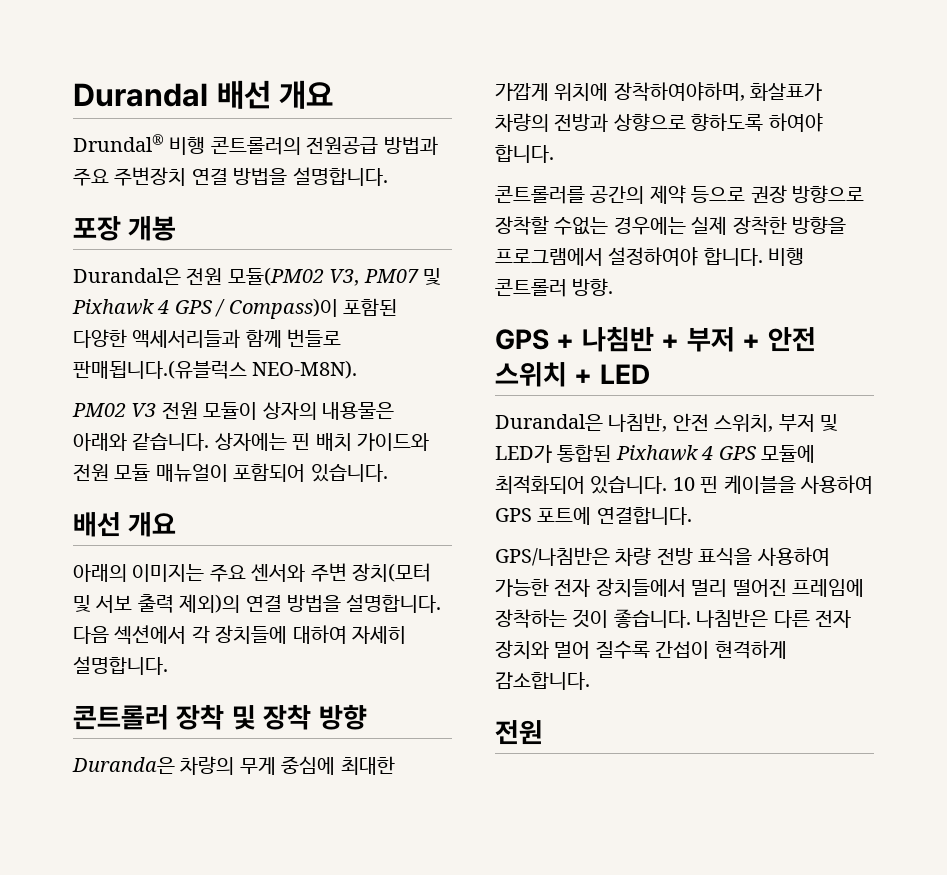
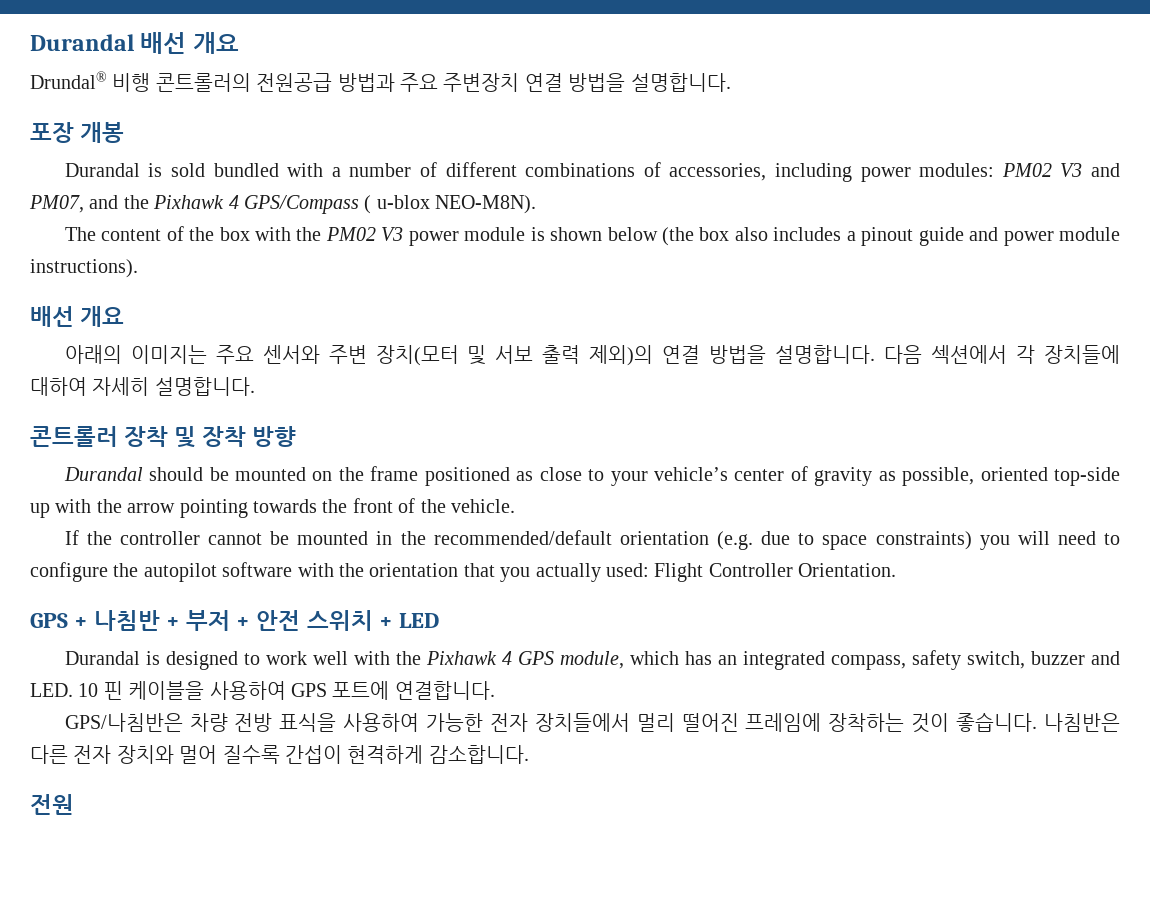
- Durandal은 전원 모듈(PM02 V3, PM07 및 Pixhawk 4 GPS / Compass)이 포함된 다양한 액세서리들과 함께 번들로 판매됩니다.(유블럭스 NEO-M8N).
- PM02 V3 전원 모듈이 상자의 내용물은 아래와 같습니다. 상자에는 핀 배치 가이드와 전원 모듈 매뉴얼이 포함되어 있습니다.
+ Durandal is sold bundled with a number of different combinations of accessories, including power modules: PM02 V3 and PM07, and the Pixhawk 4 GPS/Compass ( u-blox NEO-M8N).
+ The content of the box with the PM02 V3 power module is shown below (the box also includes a pinout guide and power module instructions).
- Duranda은 차량의 무게 중심에 최대한 가깝게 위치에 장착하여야하며, 화살표가 차량의 전방과 상향으로 향하도록 하여야 합니다.
- 콘트롤러를 공간의 제약 등으로 권장 방향으로 장착할 수없는 경우에는 실제 장착한 방향을 프로그램에서 설정하여야 합니다. 비행 콘트롤러 방향.
+ Durandal should be mounted on the frame positioned as close to your vehicle’s center of gravity as possible, oriented top-side up with the arrow pointing towards the front of the vehicle.
+ If the controller cannot be mounted in the recommended/default orientation (e.g. due to space constraints) you will need to configure the autopilot software with the orientation that you actually used: Flight Controller Orientation.
- Durandal은 나침반, 안전 스위치, 부저 및 LED가 통합된 Pixhawk 4 GPS 모듈에 최적화되어 있습니다. 10 핀 케이블을 사용하여 GPS 포트에 연결합니다.
+ Durandal is designed to work well with the Pixhawk 4 GPS module, which has an integrated compass, safety switch, buzzer and LED. 10 핀 케이블을 사용하여 GPS 포트에 연결합니다.

